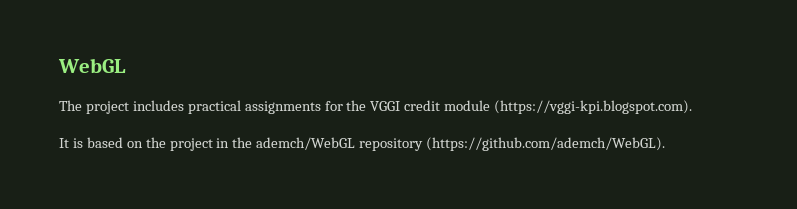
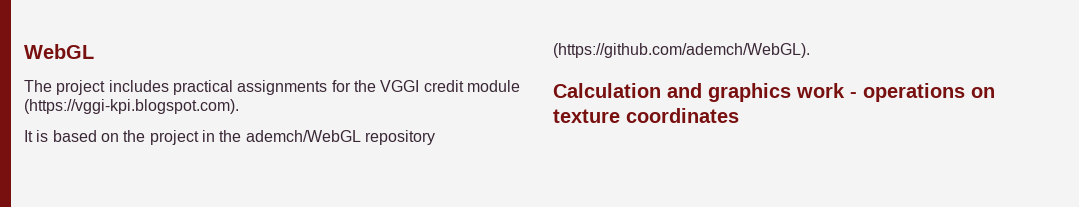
+ Calculation and graphics work - operations on texture coordinates

